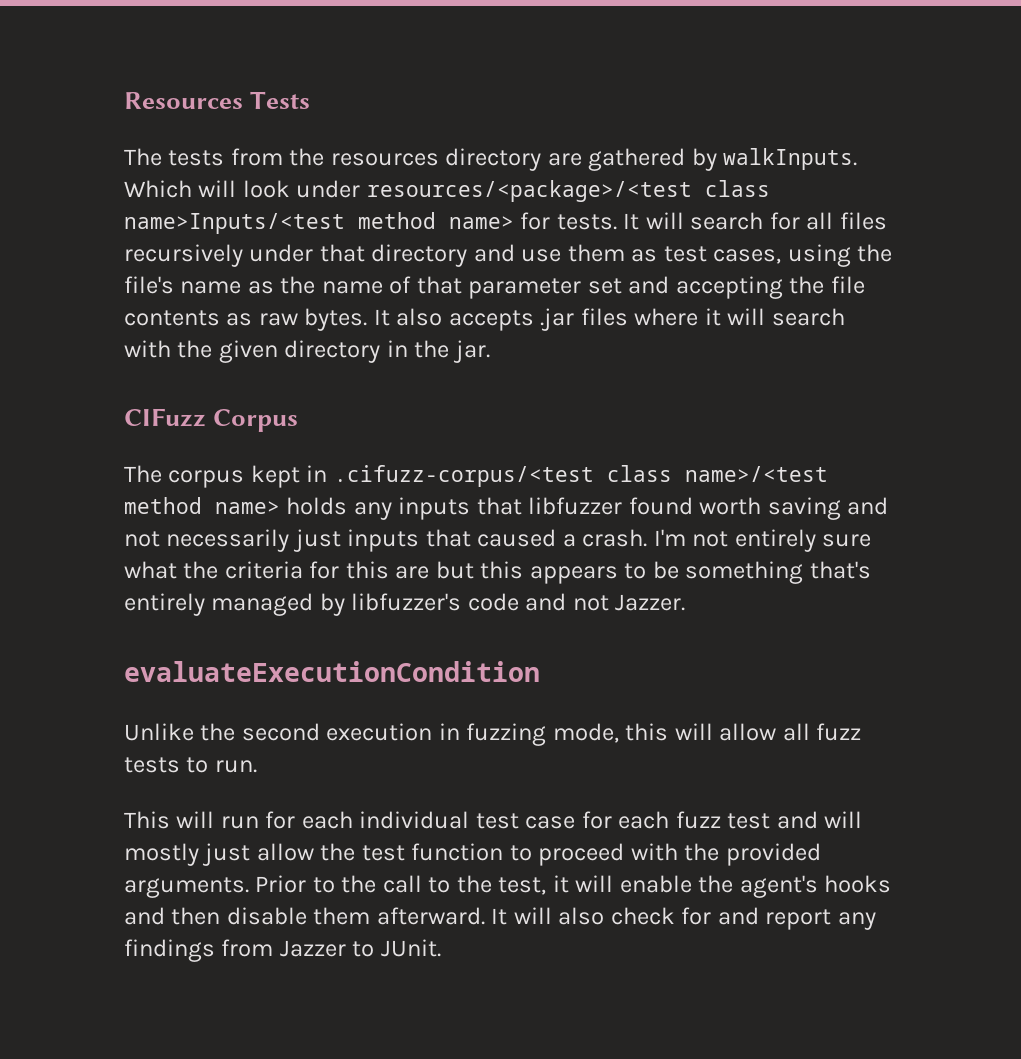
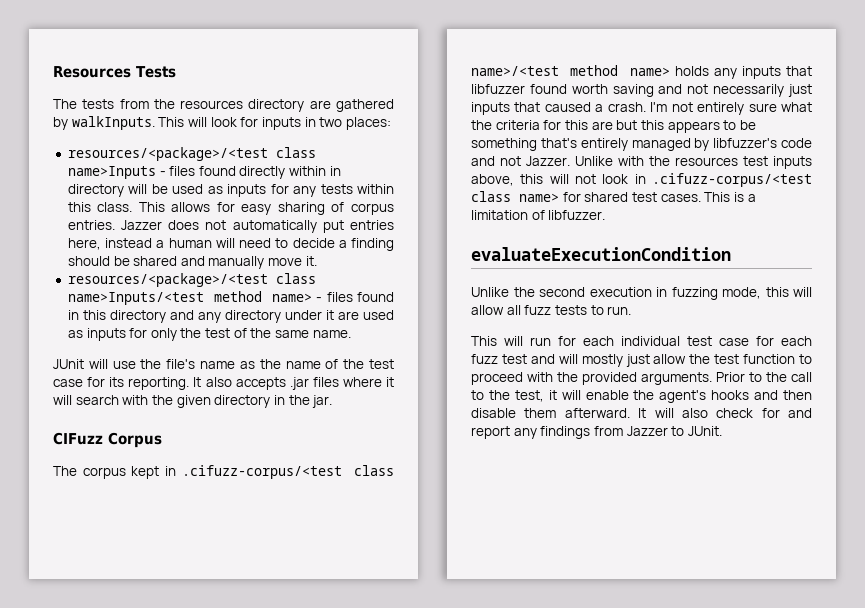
- Which will look under resources/<package>/<test class name>Inputs/<test method name> for tests. It will search for all files recursively under that directory and use them as test cases, using the file's name as the name of that parameter set and accepting the file contents as raw bytes.
+ This will look for inputs in two places:
+ resources/<package>/<test class name>Inputs - files found directly within in directory will be used as inputs for any tests within this class. This allows for easy sharing of corpus entries. Jazzer does not automatically put entries here, instead a human will need to decide a finding should be shared and manually move it.
+ resources/<package>/<test class name>Inputs/<test method name> - files found in this directory and any directory under it are used as inputs for only the test of the same name.
+ JUnit will use the file's name as the name of the test case for its reporting.
+ Unlike with the resources test inputs above, this will not look in .cifuzz-corpus/<test class name> for shared test cases. This is a limitation of libfuzzer.

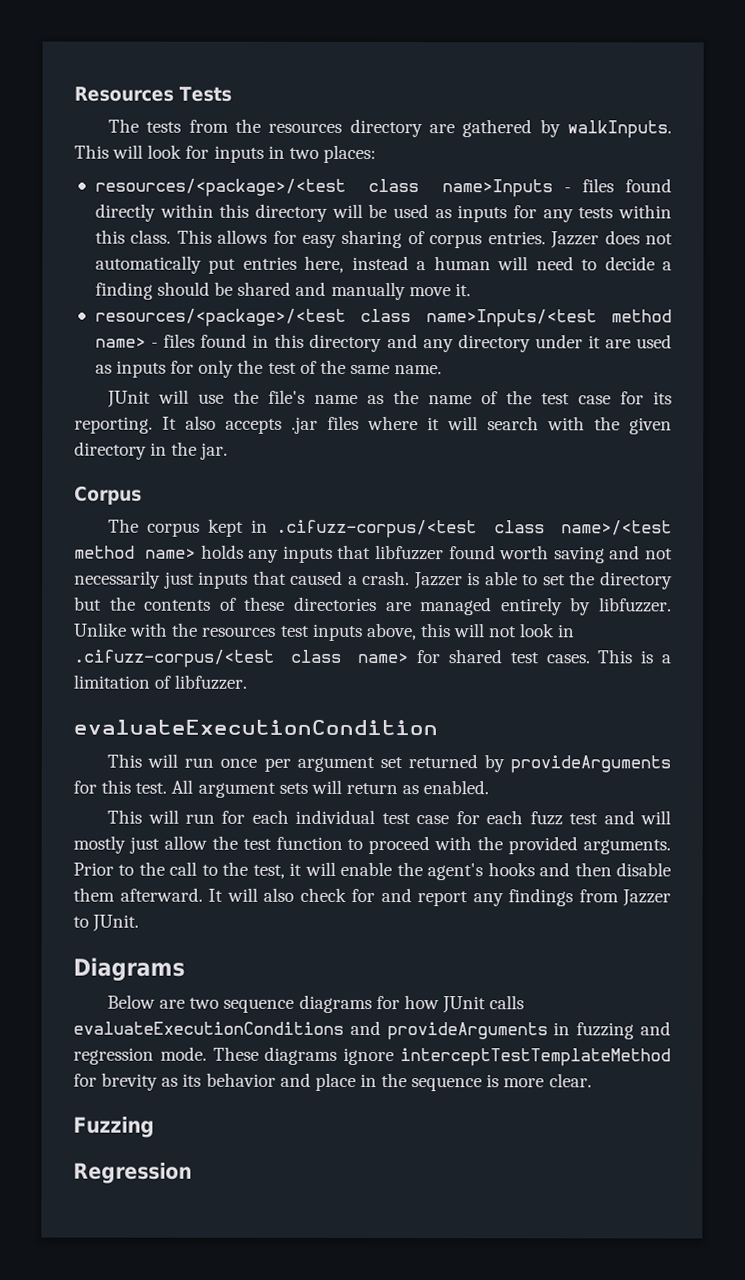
- resources/<package>/<test class name>Inputs - files found directly within in directory will be used as inputs for any tests within this class.
+ resources/<package>/<test class name>Inputs - files found directly within this directory will be used as inputs for any tests within this class.
- CIFuzz Corpus
+ Corpus
- I'm not entirely sure what the criteria for this are but this appears to be something that's entirely managed by libfuzzer's code and not Jazzer.
+ Jazzer is able to set the directory but the contents of these directories are managed entirely by libfuzzer.
- Unlike the second execution in fuzzing mode, this will allow all fuzz tests to run.
+ This will run once per argument set returned by provideArguments for this test. All argument sets will return as enabled.
+ Diagrams
+ Below are two sequence diagrams for how JUnit calls evaluateExecutionConditions and provideArguments in fuzzing and regression mode. These diagrams ignore interceptTestTemplateMethod for brevity as its behavior and place in the sequence is more clear.
+ Fuzzing
+ Regression

